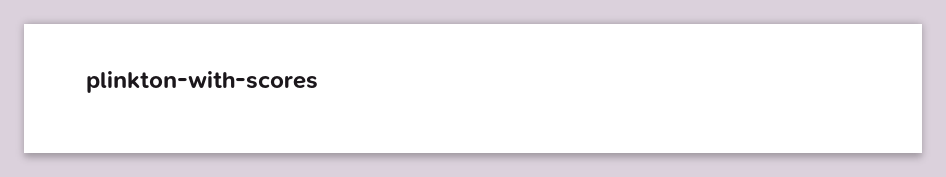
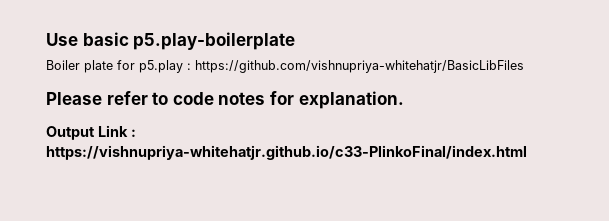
- plinkton-with-scores
+ Use basic p5.play-boilerplate
+ Boiler plate for p5.play : https://github.com/vishnupriya-whitehatjr/BasicLibFiles
+ Please refer to code notes for explanation.
+ Output Link : https://vishnupriya-whitehatjr.github.io/c33-PlinkoFinal/index.html

